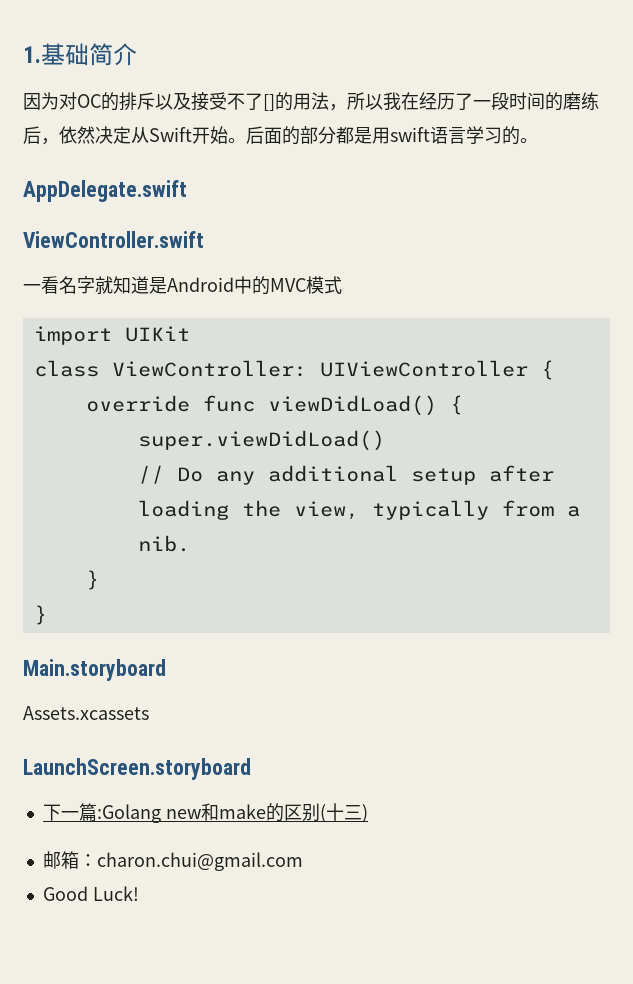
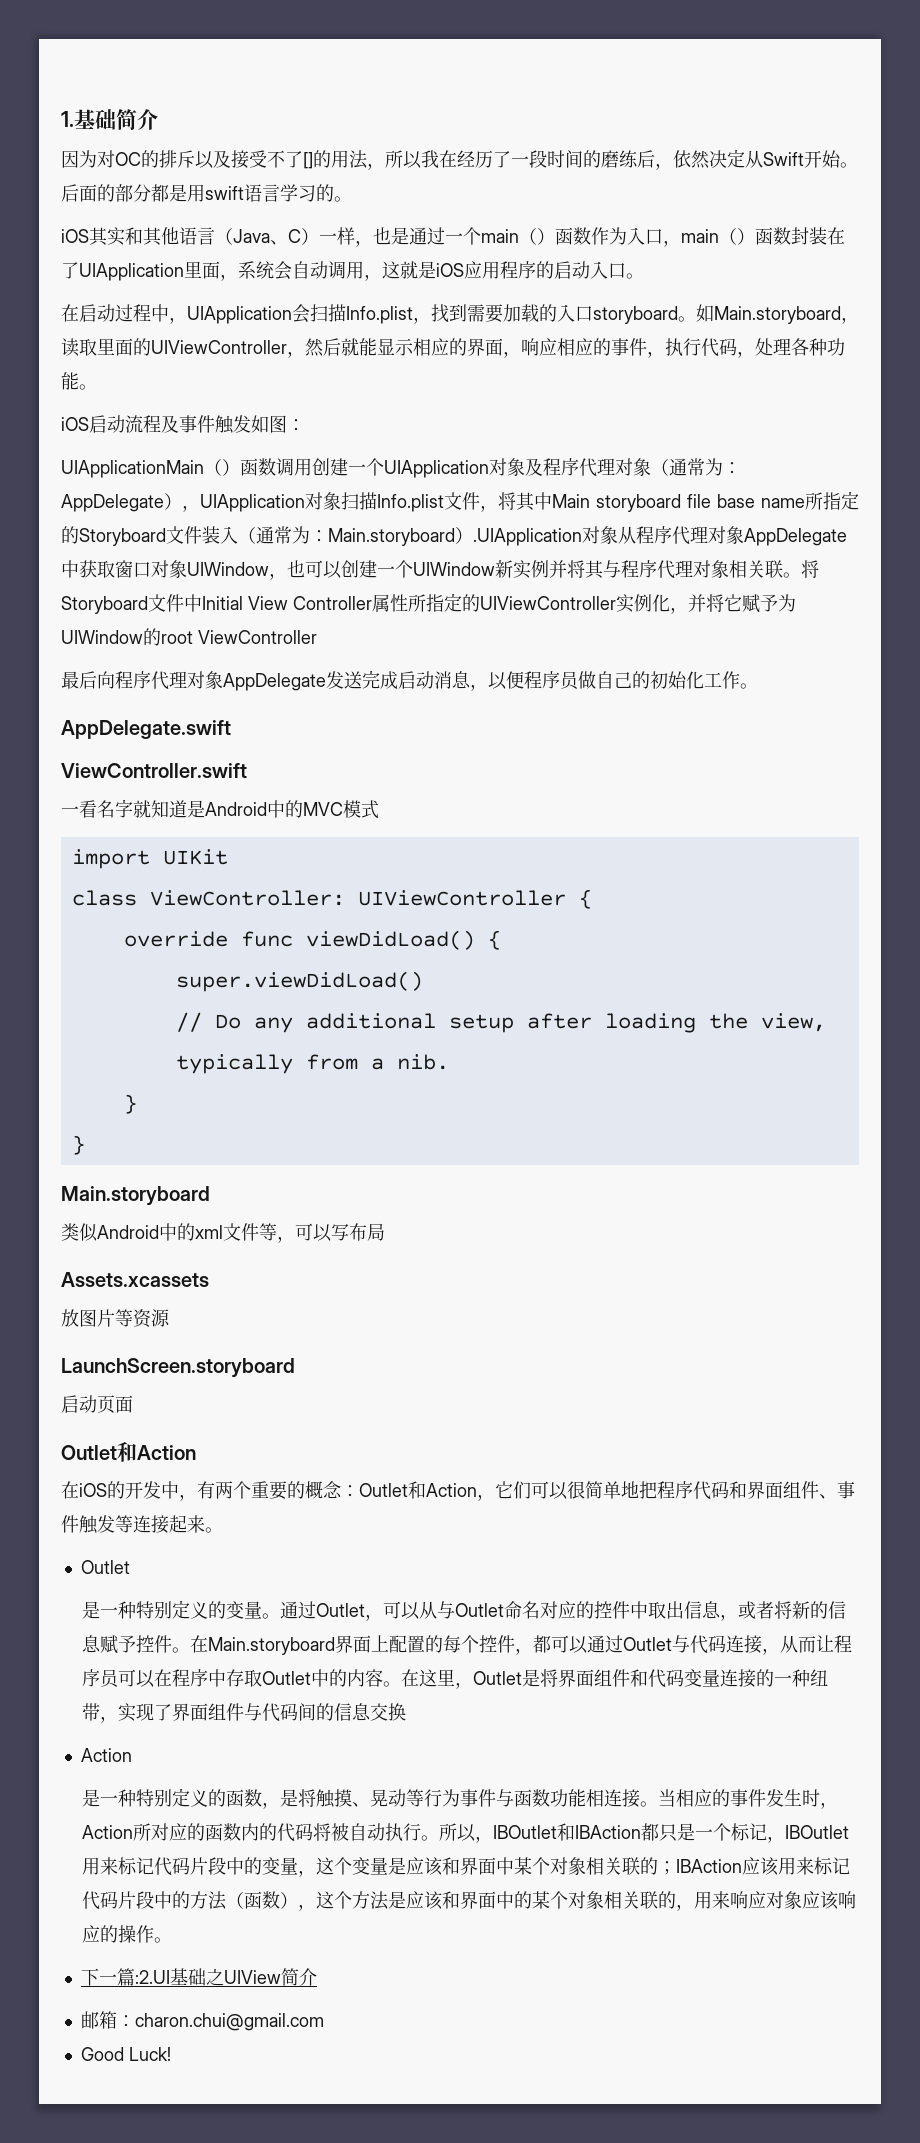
+ iOS其实和其他语言（Java、C）一样，也是通过一个main（）函数作为入口，main（）函数封装在了UIApplication里面，系统会自动调用，这就是iOS应用程序的启动入口。
+ 在启动过程中，UIApplication会扫描Info.plist，找到需要加载的入口storyboard。如Main.storyboard，读取里面的UIViewController，然后就能显示相应的界面，响应相应的事件，执行代码，处理各种功能。
+ iOS启动流程及事件触发如图：
+ UIApplicationMain（）函数调用创建一个UIApplication对象及程序代理对象（通常为：AppDelegate），UIApplication对象扫描Info.plist文件，将其中Main storyboard file base name所指定的Storyboard文件装入（通常为：Main.storyboard）.UIApplication对象从程序代理对象AppDelegate中获取窗口对象UIWindow，也可以创建一个UIWindow新实例并将其与程序代理对象相关联。将Storyboard文件中Initial View Controller属性所指定的UIViewController实例化，并将它赋予为UIWindow的root ViewController
+ 最后向程序代理对象AppDelegate发送完成启动消息，以便程序员做自己的初始化工作。
+ 类似Android中的xml文件等，可以写布局
  Assets.xcassets
+ 放图片等资源
  LaunchScreen.storyboard
- 下一篇:Golang new和make的区别(十三)
+ 启动页面
+ Outlet和Action
+ 在iOS的开发中，有两个重要的概念：Outlet和Action，它们可以很简单地把程序代码和界面组件、事件触发等连接起来。
+ Outlet
+ 是一种特别定义的变量。通过Outlet，可以从与Outlet命名对应的控件中取出信息，或者将新的信息赋予控件。在Main.storyboard界面上配置的每个控件，都可以通过Outlet与代码连接，从而让程序员可以在程序中存取Outlet中的内容。在这里，Outlet是将界面组件和代码变量连接的一种纽带，实现了界面组件与代码间的信息交换
+ Action
+ 是一种特别定义的函数，是将触摸、晃动等行为事件与函数功能相连接。当相应的事件发生时，Action所对应的函数内的代码将被自动执行。所以，IBOutlet和IBAction都只是一个标记，IBOutlet用来标记代码片段中的变量，这个变量是应该和界面中某个对象相关联的；IBAction应该用来标记代码片段中的方法（函数），这个方法是应该和界面中的某个对象相关联的，用来响应对象应该响应的操作。
+ 下一篇:2.UI基础之UIView简介

